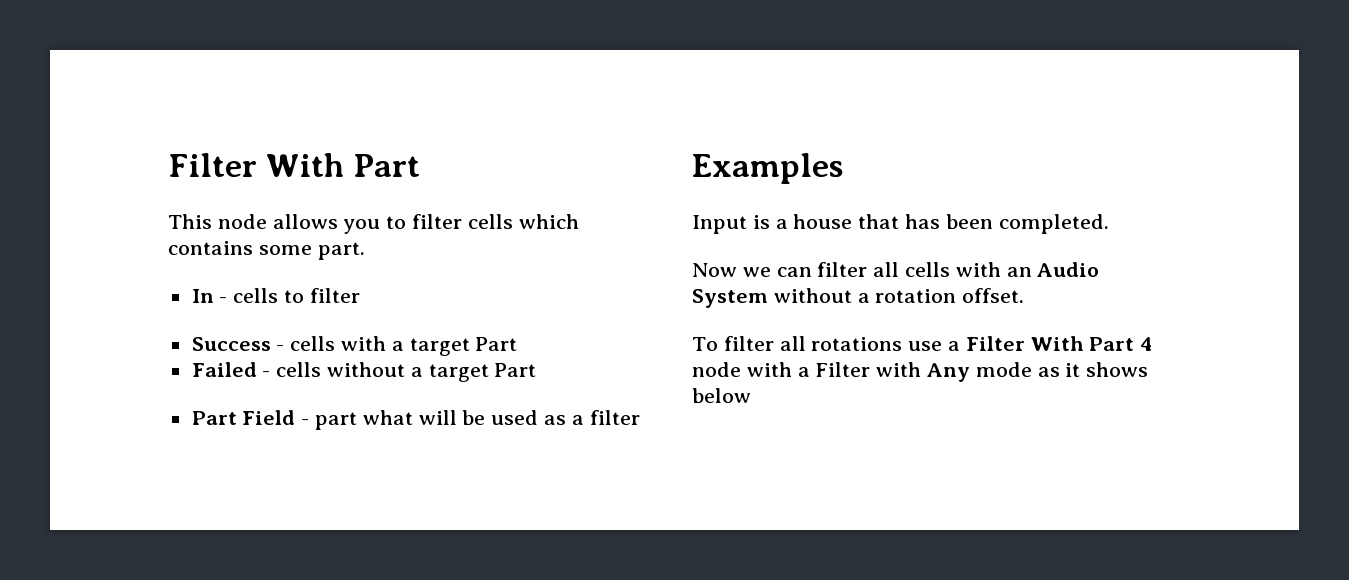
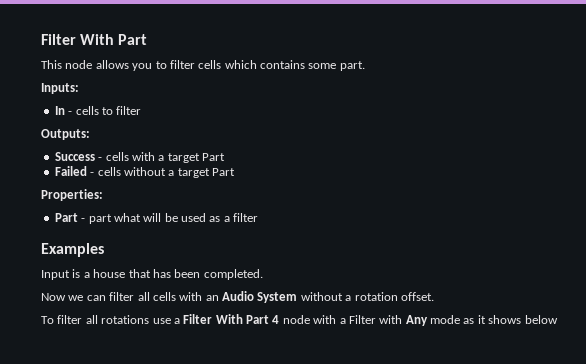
+ Inputs:
+ Outputs:
- Part Field - part what will be used as a filter
+ Properties:
+ Part - part what will be used as a filter

